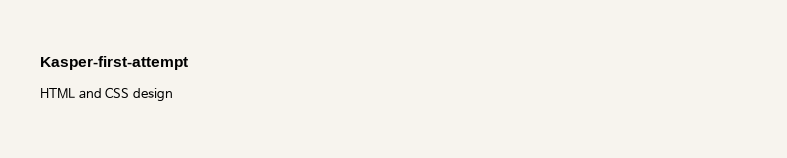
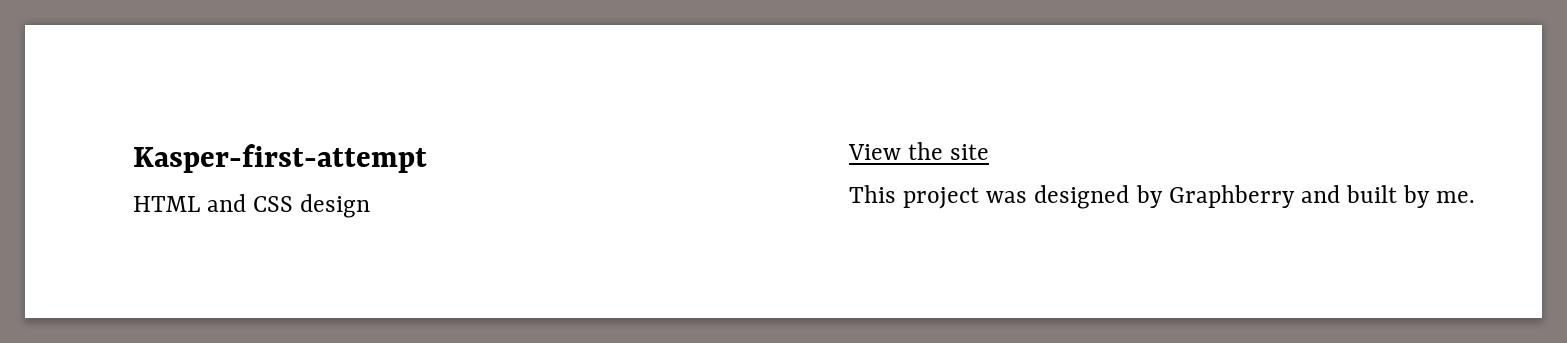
+ View the site
+ This project was designed by Graphberry and built by me.

